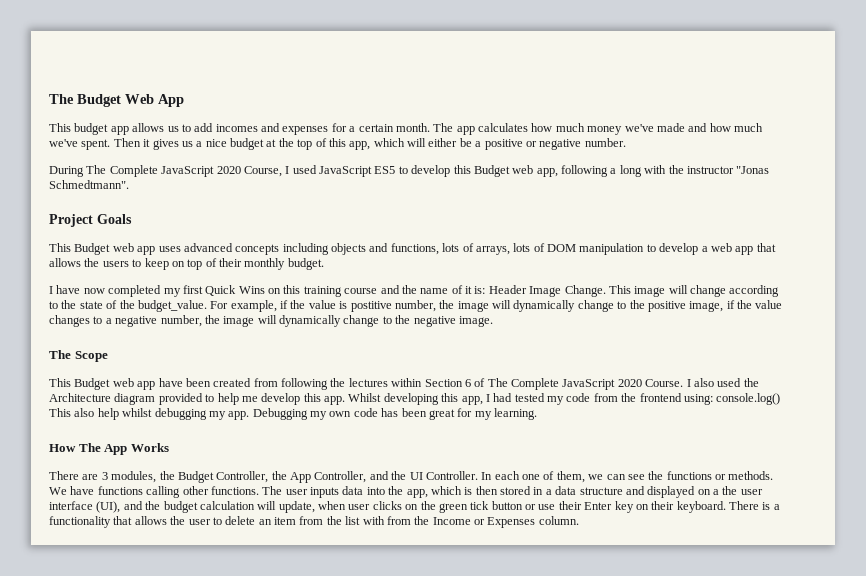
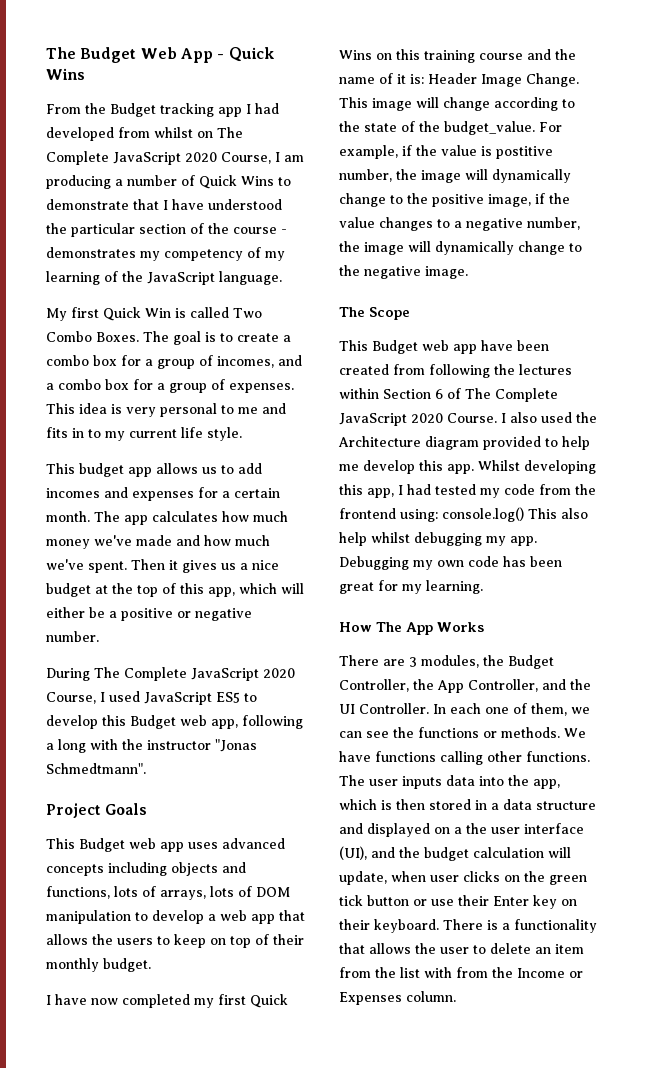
- The Budget Web App
+ The Budget Web App - Quick Wins
+ From the Budget tracking app I had developed from whilst on The Complete JavaScript 2020 Course, I am producing a number of Quick Wins to demonstrate that I have understood the particular section of the course - demonstrates my competency of my learning of the JavaScript language.
+ My first Quick Win is called Two Combo Boxes. The goal is to create a combo box for a group of incomes, and a combo box for a group of expenses. This idea is very personal to me and fits in to my current life style.

